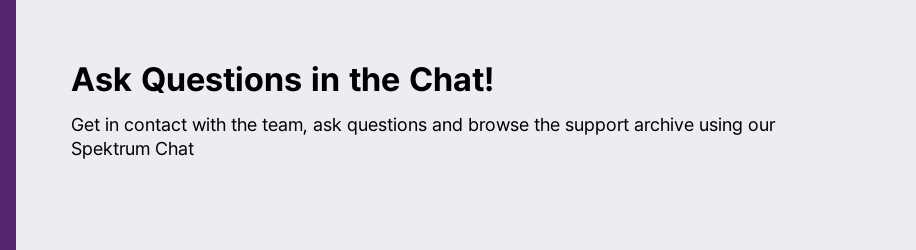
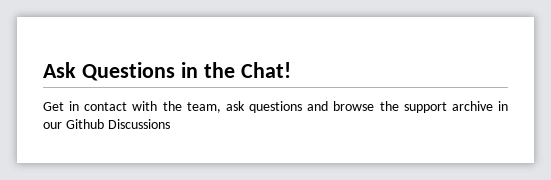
- Get in contact with the team, ask questions and browse the support archive using our Spektrum Chat
+ Get in contact with the team, ask questions and browse the support archive in our Github Discussions

